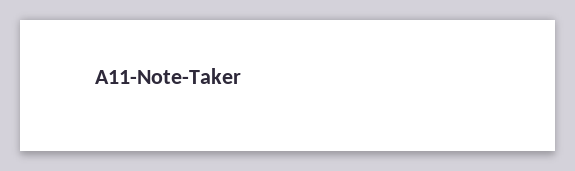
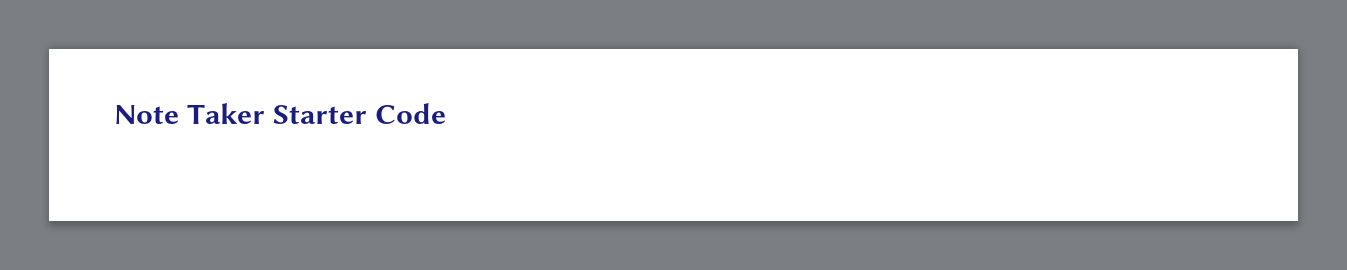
- A11-Note-Taker
+ Note Taker Starter Code

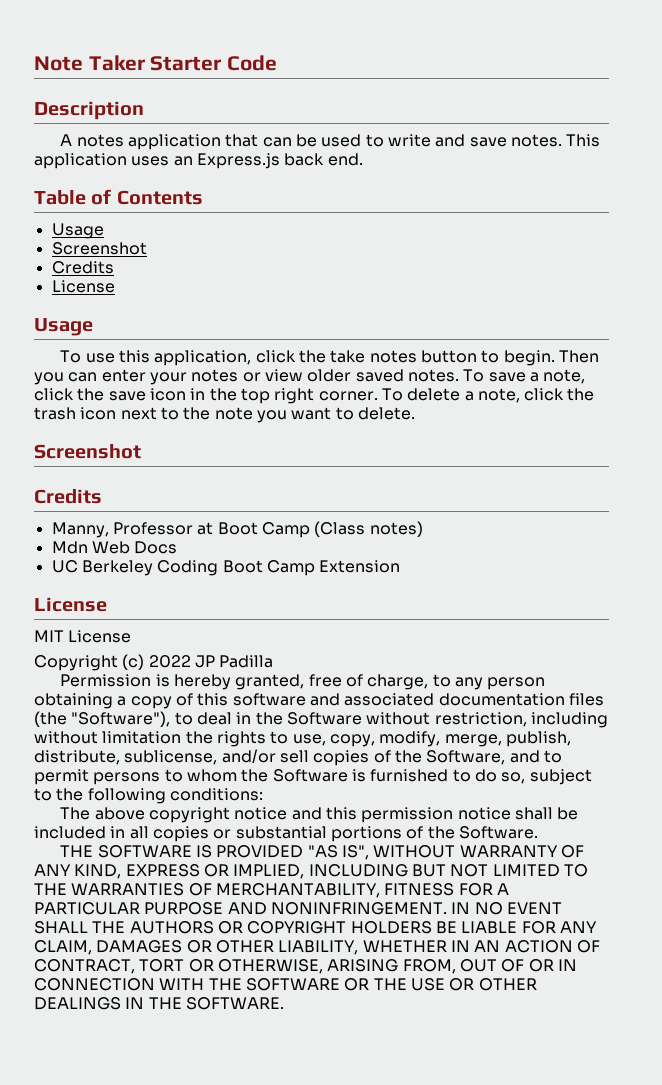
+ Description
+ A notes application that can be used to write and save notes. This application uses an Express.js back end.
+ Table of Contents
+ Usage
+ Screenshot
+ Credits
+ License
+ Usage
+ To use this application, click the take notes button to begin. Then you can enter your notes or view older saved notes. To save a note, click the save icon in the top right corner. To delete a note, click the trash icon next to the note you want to delete.
+ Screenshot
+ Credits
+ Manny, Professor at Boot Camp (Class notes)
+ Mdn Web Docs
+ UC Berkeley Coding Boot Camp Extension
+ License
+ MIT License
+ Copyright (c) 2022 JP Padilla
+ Permission is hereby granted, free of charge, to any person obtaining a copy of this software and associated documentation files (the "Software"), to deal in the Software without restriction, including without limitation the rights to use, copy, modify, merge, publish, distribute, sublicense, and/or sell copies of the Software, and to permit persons to whom the Software is furnished to do so, subject to the following conditions:
+ The above copyright notice and this permission notice shall be included in all copies or substantial portions of the Software.
+ THE SOFTWARE IS PROVIDED "AS IS", WITHOUT WARRANTY OF ANY KIND, EXPRESS OR IMPLIED, INCLUDING BUT NOT LIMITED TO THE WARRANTIES OF MERCHANTABILITY, FITNESS FOR A PARTICULAR PURPOSE AND NONINFRINGEMENT. IN NO EVENT SHALL THE AUTHORS OR COPYRIGHT HOLDERS BE LIABLE FOR ANY CLAIM, DAMAGES OR OTHER LIABILITY, WHETHER IN AN ACTION OF CONTRACT, TORT OR OTHERWISE, ARISING FROM, OUT OF OR IN CONNECTION WITH THE SOFTWARE OR THE USE OR OTHER DEALINGS IN THE SOFTWARE.

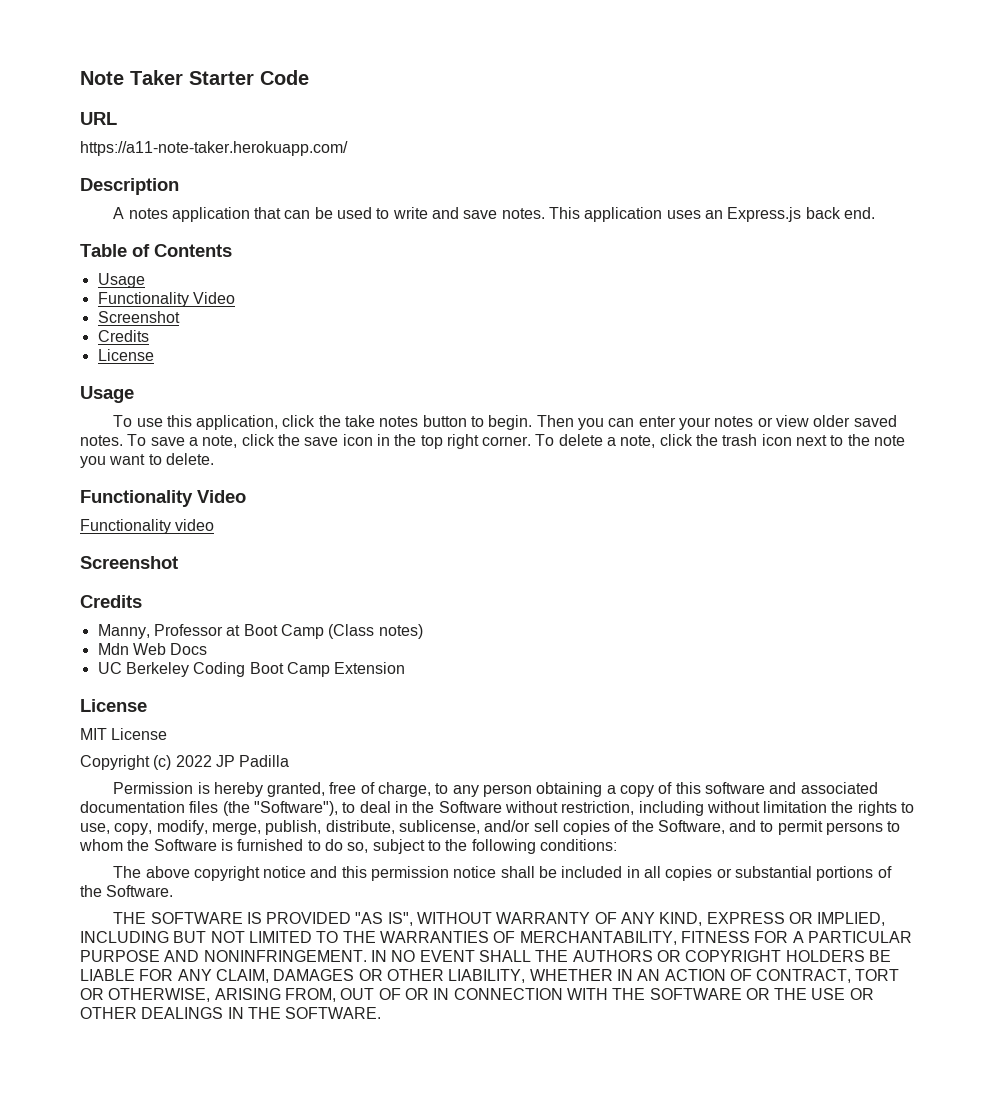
+ URL
+ https://a11-note-taker.herokuapp.com/
  Table of Contents
  Usage
+ Functionality Video
  To delete a note, click the trash icon next to the note you want to delete.
+ Functionality Video
+ Functionality video

